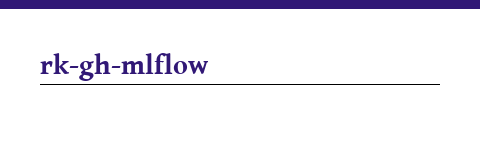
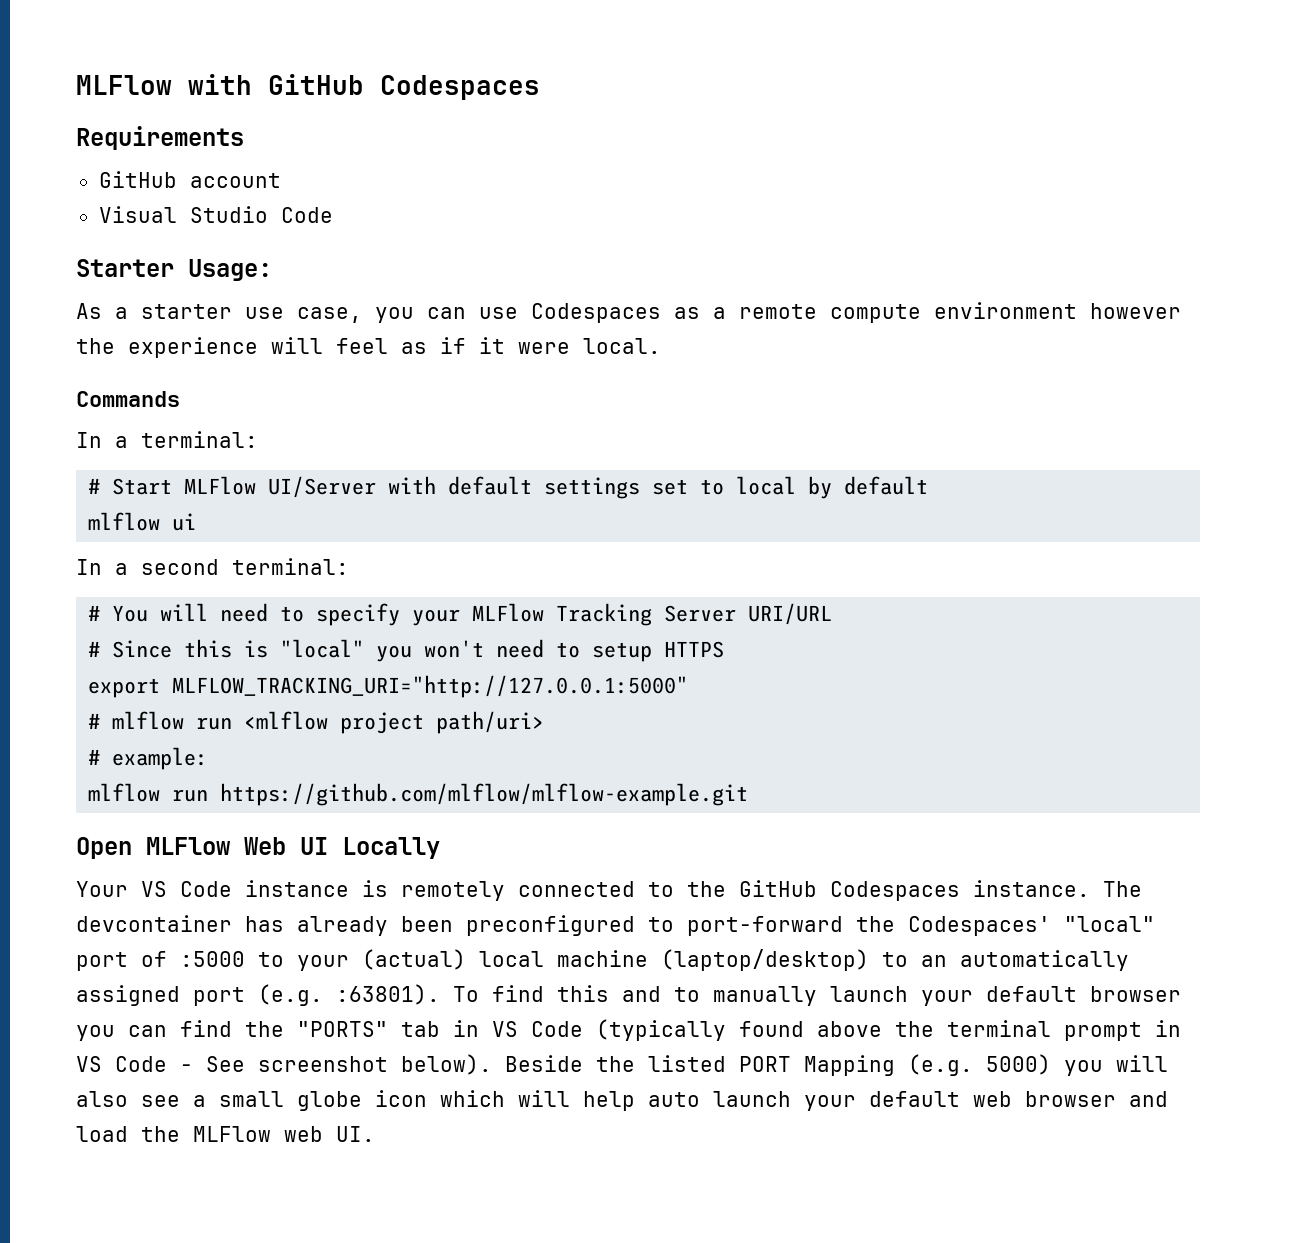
- rk-gh-mlflow
+ MLFlow with GitHub Codespaces
+ Requirements
+ GitHub account
+ Visual Studio Code
+ Starter Usage:
+ As a starter use case, you can use Codespaces as a remote compute environment however the experience will feel as if it were local.
+ Commands
+ In a terminal:
+ # Start MLFlow UI/Server with default settings set to local by default
+ mlflow ui
+ In a second terminal:
+ # You will need to specify your MLFlow Tracking Server URI/URL
+ # Since this is "local" you won't need to setup HTTPS
+ export MLFLOW_TRACKING_URI="http://127.0.0.1:5000"
+ # mlflow run <mlflow project path/uri>
+ # example:
+ mlflow run https://github.com/mlflow/mlflow-example.git
+ Open MLFlow Web UI Locally
+ Your VS Code instance is remotely connected to the GitHub Codespaces instance. The devcontainer has already been preconfigured to port-forward the Codespaces' "local" port of :5000 to your (actual) local machine (laptop/desktop) to an automatically assigned port (e.g. :63801). To find this and to manually launch your default browser you can find the "PORTS" tab in VS Code (typically found above the terminal prompt in VS Code - See screenshot below). Beside the listed PORT Mapping (e.g. 5000) you will also see a small globe icon which will help auto launch your default web browser and load the MLFlow web UI.

